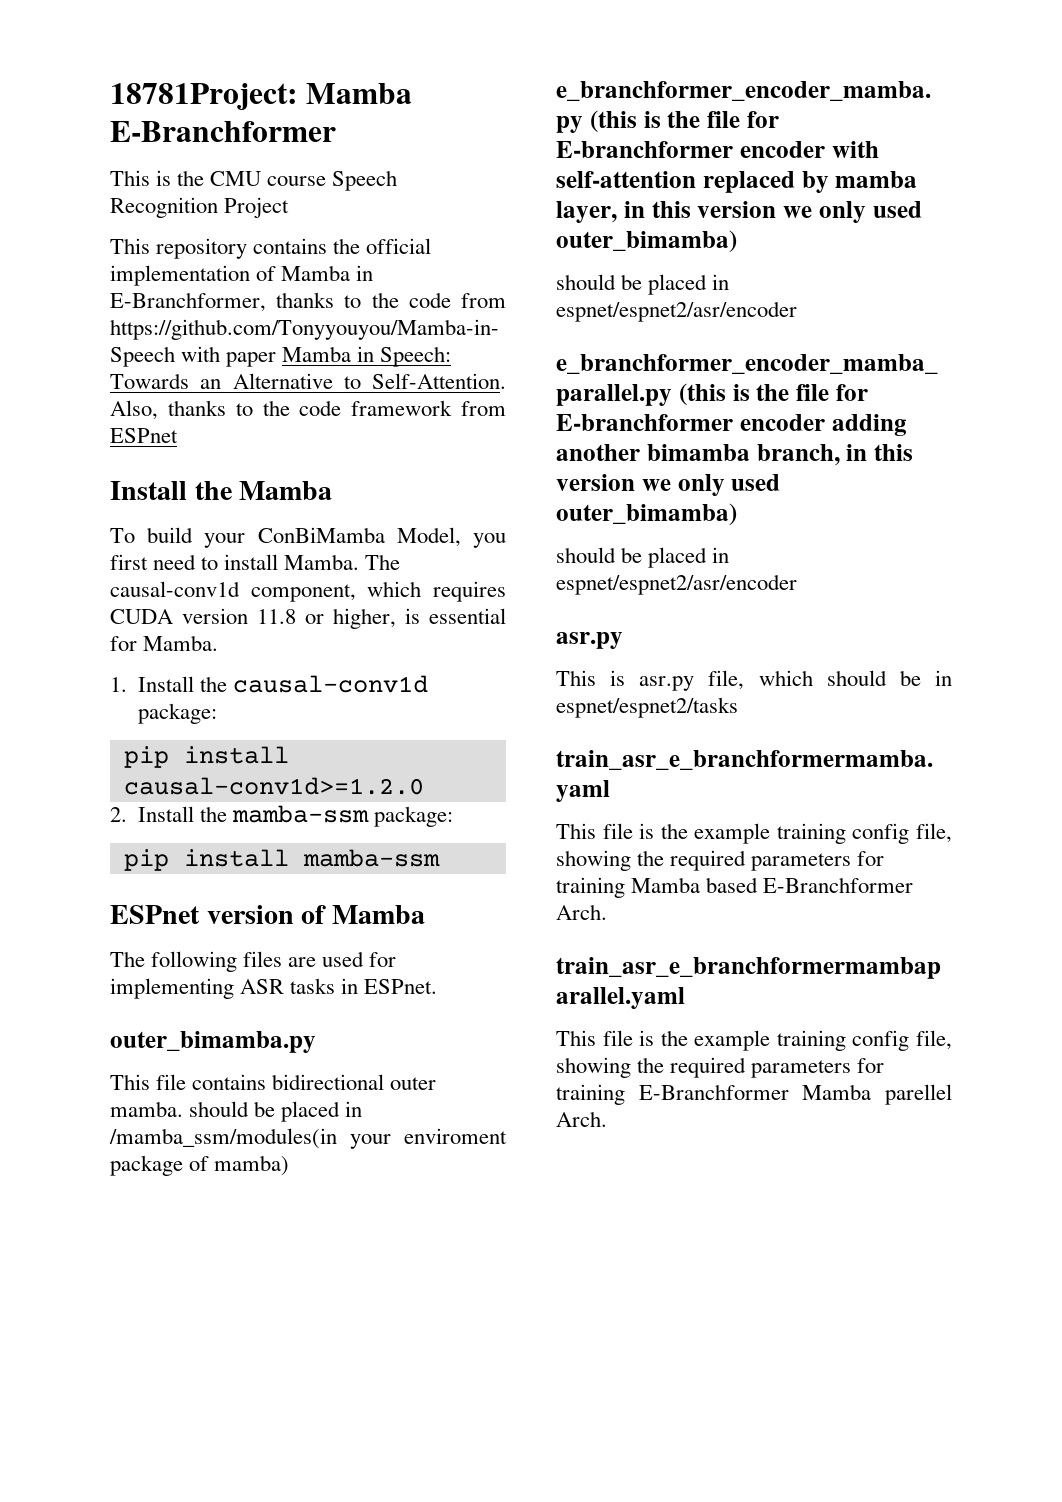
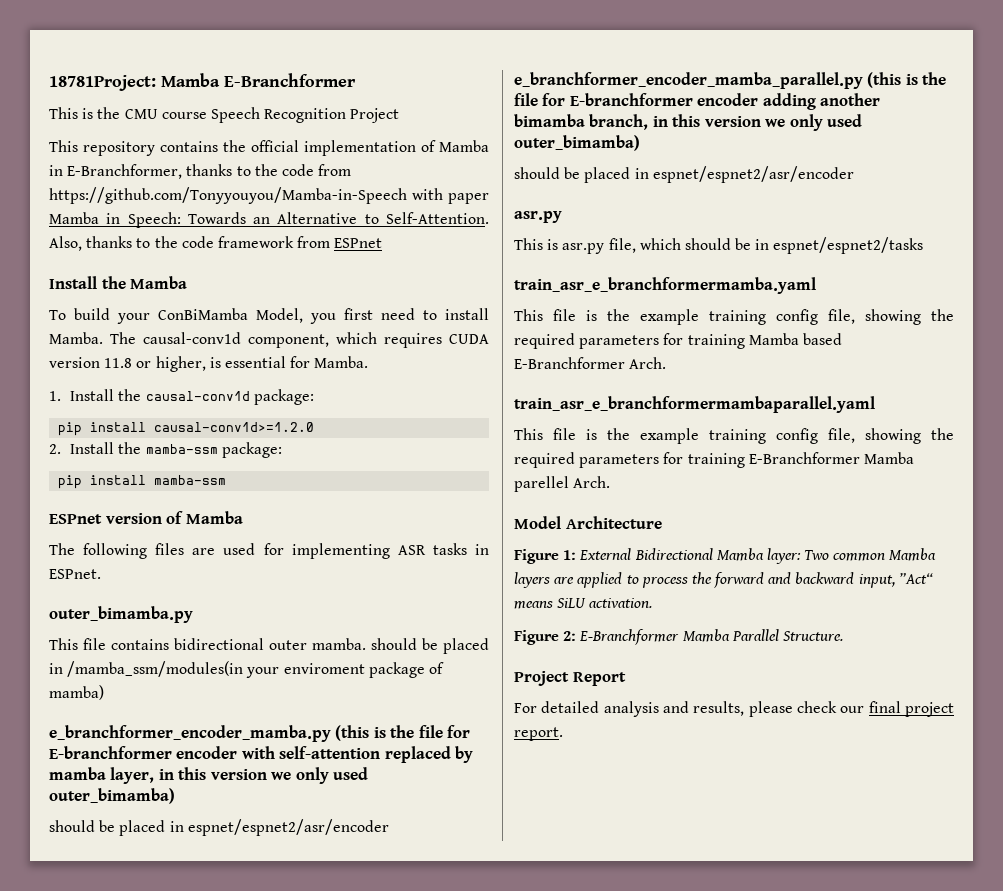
+ Model Architecture
+ Figure 1: External Bidirectional Mamba layer: Two common Mamba layers are applied to process the forward and backward input, ”Act“ means SiLU activation.
+ Figure 2: E-Branchformer Mamba Parallel Structure.
+ Project Report
+ For detailed analysis and results, please check our final project report.

